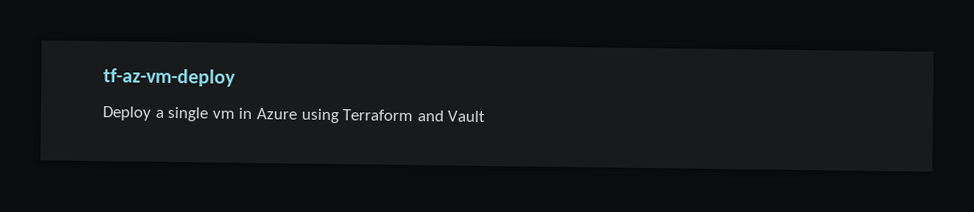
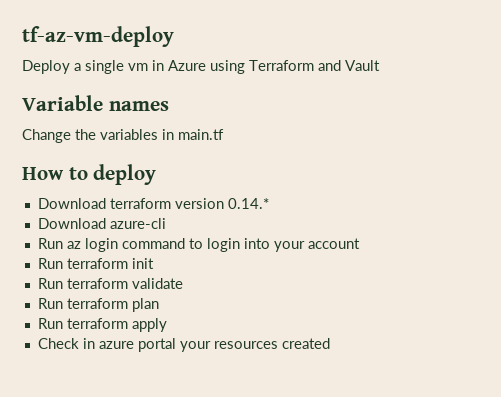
+ Variable names
+ Change the variables in main.tf
+ How to deploy
+ Download terraform version 0.14.*
+ Download azure-cli
+ Run az login command to login into your account
+ Run terraform init
+ Run terraform validate
+ Run terraform plan
+ Run terraform apply
+ Check in azure portal your resources created

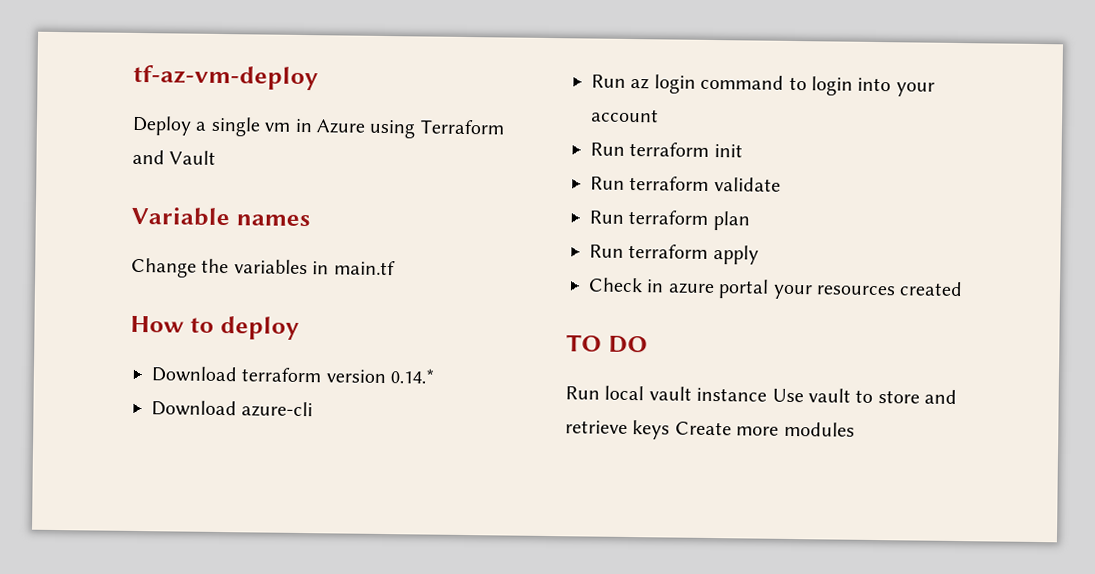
+ TO DO
+ Run local vault instance Use vault to store and retrieve keys Create more modules

